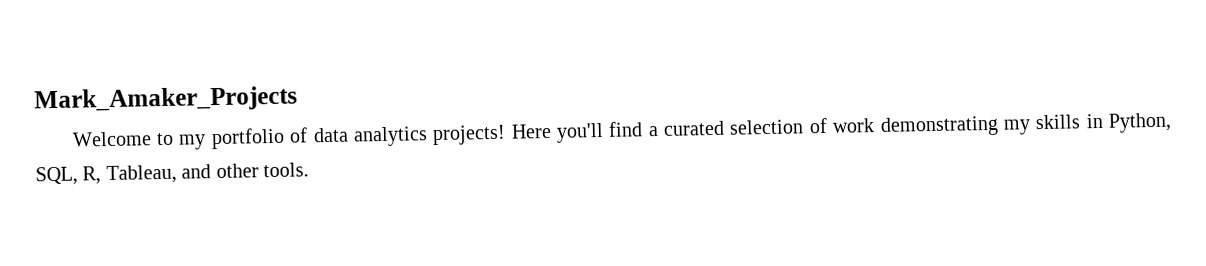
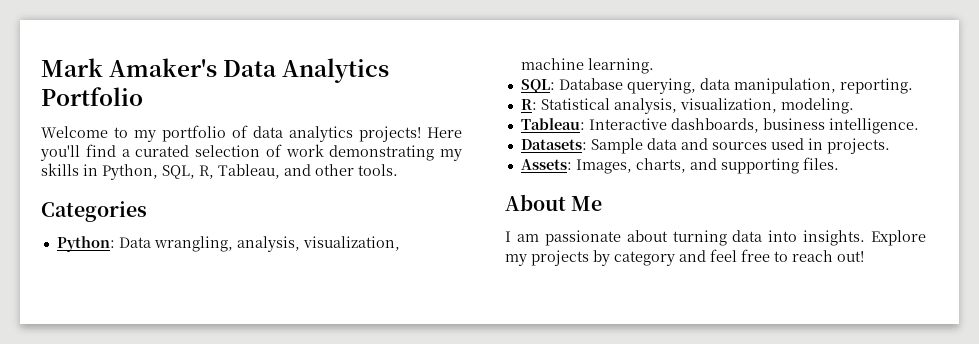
- Mark_Amaker_Projects
+ Mark Amaker's Data Analytics Portfolio
+ Categories
+ Python: Data wrangling, analysis, visualization, machine learning.
+ SQL: Database querying, data manipulation, reporting.
+ R: Statistical analysis, visualization, modeling.
+ Tableau: Interactive dashboards, business intelligence.
+ Datasets: Sample data and sources used in projects.
+ Assets: Images, charts, and supporting files.
+ About Me
+ I am passionate about turning data into insights. Explore my projects by category and feel free to reach out!

